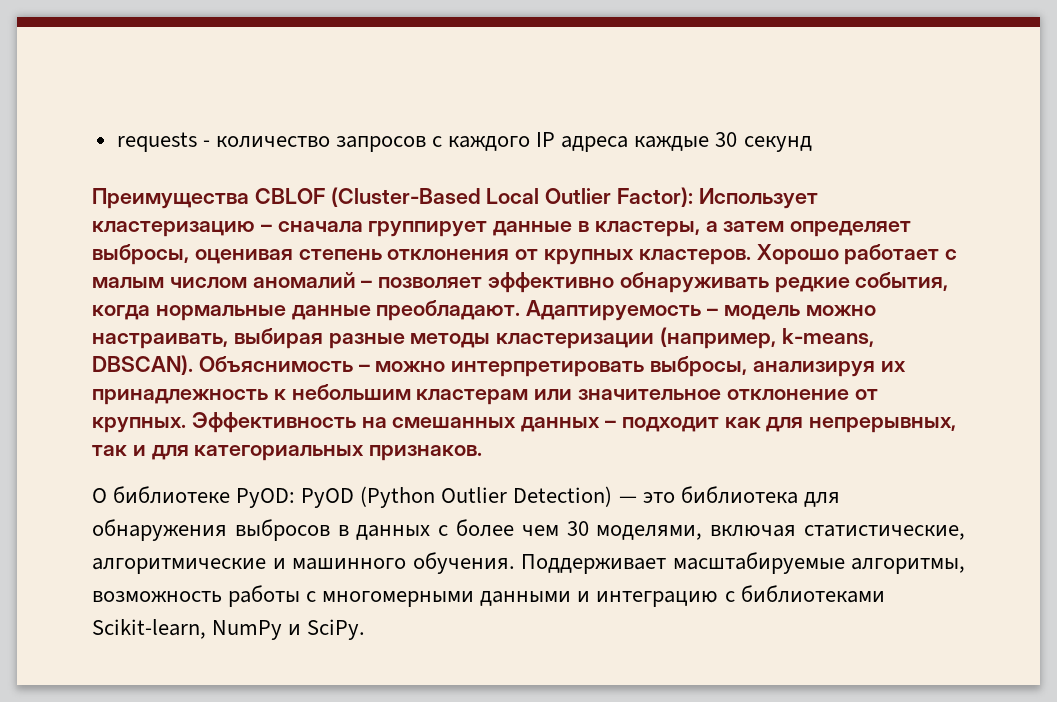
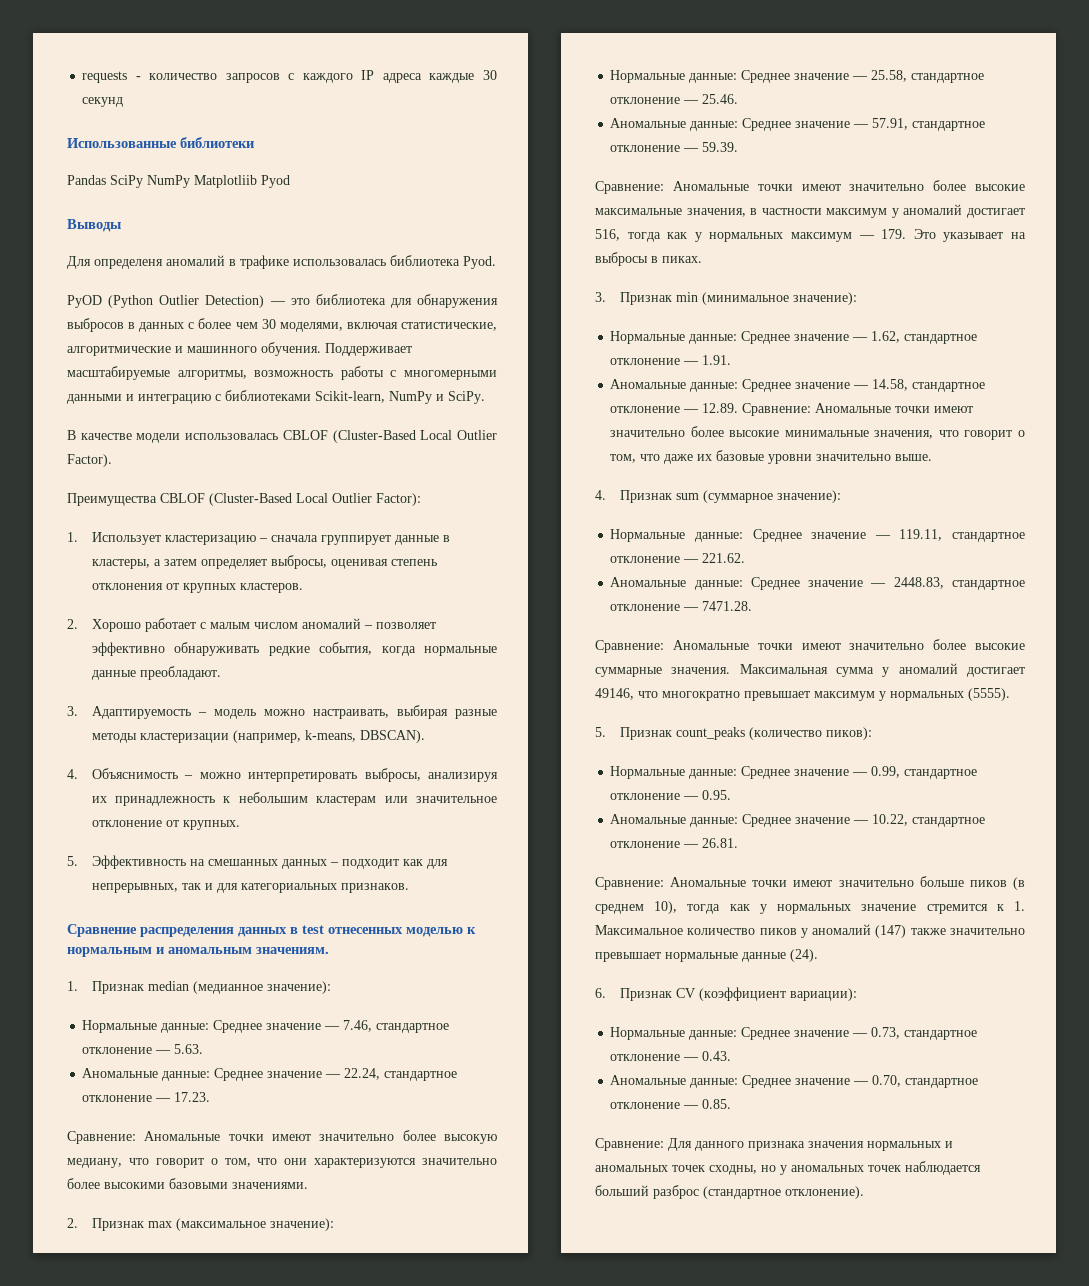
- Преимущества CBLOF (Cluster-Based Local Outlier Factor): Использует кластеризацию – сначала группирует данные в кластеры, а затем определяет выбросы, оценивая степень отклонения от крупных кластеров. Хорошо работает с малым числом аномалий – позволяет эффективно обнаруживать редкие события, когда нормальные данные преобладают. Адаптируемость – модель можно настраивать, выбирая разные методы кластеризации (например, k-means, DBSCAN). Объяснимость – можно интерпретировать выбросы, анализируя их принадлежность к небольшим кластерам или значительное отклонение от крупных. Эффективность на смешанных данных – подходит как для непрерывных, так и для категориальных признаков.
- О библиотеке PyOD: PyOD (Python Outlier Detection) — это библиотека для обнаружения выбросов в данных с более чем 30 моделями, включая статистические, алгоритмические и машинного обучения.
+ Использованные библиотеки
+ Pandas SciPy NumPy Matplotliib Pyod
+ Выводы
+ Для определеня аномалий в трафике использовалась библиотека Pyod.
+ PyOD (Python Outlier Detection) — это библиотека для обнаружения выбросов в данных с более чем 30 моделями, включая статистические, алгоритмические и машинного обучения.
+ В качестве модели использовалась CBLOF (Cluster-Based Local Outlier Factor).
+ Преимущества CBLOF (Cluster-Based Local Outlier Factor):
+ 1. Использует кластеризацию – сначала группирует данные в кластеры, а затем определяет выбросы, оценивая степень отклонения от крупных кластеров.
+ 2. Хорошо работает с малым числом аномалий – позволяет эффективно обнаруживать редкие события, когда нормальные данные преобладают.
+ 3. Адаптируемость – модель можно настраивать, выбирая разные методы кластеризации (например, k-means, DBSCAN).
+ 4. Объяснимость – можно интерпретировать выбросы, анализируя их принадлежность к небольшим кластерам или значительное отклонение от крупных.
+ 5. Эффективность на смешанных данных – подходит как для непрерывных, так и для категориальных признаков.
+ Сравнение распределения данных в test отнесенных моделью к нормальным и аномальным значениям.
+ 1. Признак median (медианное значение):
+ Нормальные данные: Среднее значение — 7.46, стандартное отклонение — 5.63.
+ Аномальные данные: Среднее значение — 22.24, стандартное отклонение — 17.23.
+ Сравнение: Аномальные точки имеют значительно более высокую медиану, что говорит о том, что они характеризуются значительно более высокими базовыми значениями.
+ 2. Признак max (максимальное значение):
+ Нормальные данные: Среднее значение — 25.58, стандартное отклонение — 25.46.
+ Аномальные данные: Среднее значение — 57.91, стандартное отклонение — 59.39.
+ Сравнение: Аномальные точки имеют значительно более высокие максимальные значения, в частности максимум у аномалий достигает 516, тогда как у нормальных максимум — 179. Это указывает на выбросы в пиках.
+ 3. Признак min (минимальное значение):
+ Нормальные данные: Среднее значение — 1.62, стандартное отклонение — 1.91.
+ Аномальные данные: Среднее значение — 14.58, стандартное отклонение — 12.89. Сравнение: Аномальные точки имеют значительно более высокие минимальные значения, что говорит о том, что даже их базовые уровни значительно выше.
+ 4. Признак sum (суммарное значение):
+ Нормальные данные: Среднее значение — 119.11, стандартное отклонение — 221.62.
+ Аномальные данные: Среднее значение — 2448.83, стандартное отклонение — 7471.28.
+ Сравнение: Аномальные точки имеют значительно более высокие суммарные значения. Максимальная сумма у аномалий достигает 49146, что многократно превышает максимум у нормальных (5555).
+ 5. Признак count_peaks (количество пиков):
+ Нормальные данные: Среднее значение — 0.99, стандартное отклонение — 0.95.
+ Аномальные данные: Среднее значение — 10.22, стандартное отклонение — 26.81.
+ Сравнение: Аномальные точки имеют значительно больше пиков (в среднем 10), тогда как у нормальных значение стремится к 1. Максимальное количество пиков у аномалий (147) также значительно превышает нормальные данные (24).
+ 6. Признак CV (коэффициент вариации):
+ Нормальные данные: Среднее значение — 0.73, стандартное отклонение — 0.43.
+ Аномальные данные: Среднее значение — 0.70, стандартное отклонение — 0.85.
+ Сравнение: Для данного признака значения нормальных и аномальных точек сходны, но у аномальных точек наблюдается больший разброс (стандартное отклонение).

